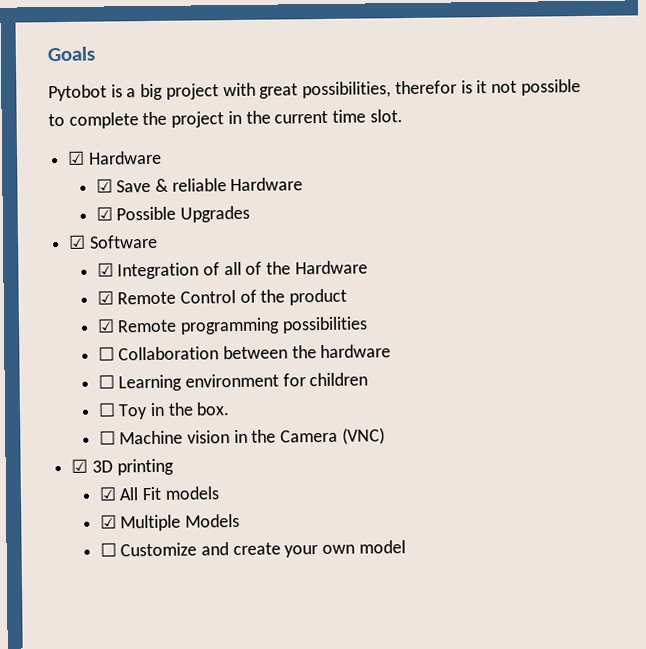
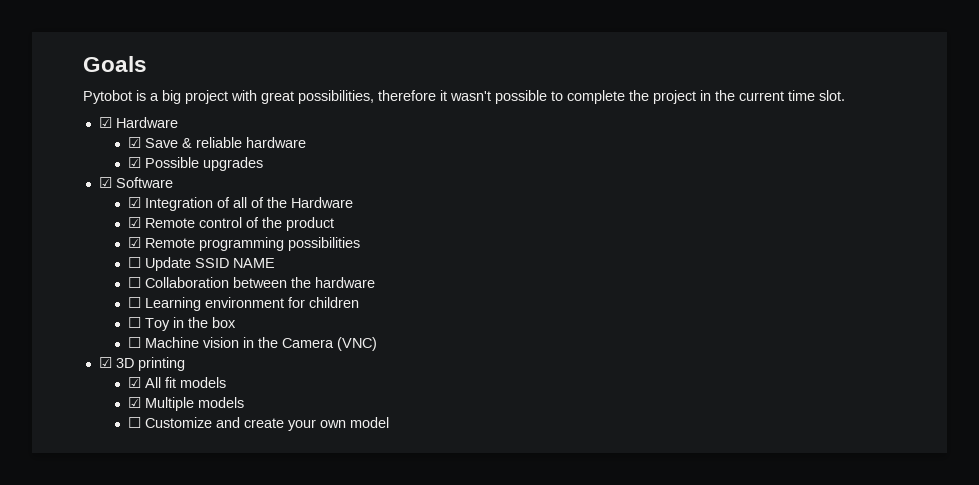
- Pytobot is a big project with great possibilities, therefor is it not possible to complete the project in the current time slot.
+ Pytobot is a big project with great possibilities, therefore it wasn't possible to complete the project in the current time slot.
- ☑ Save & reliable Hardware
+ ☑ Save & reliable hardware
- ☑ Possible Upgrades
+ ☑ Possible upgrades
- ☑ Remote Control of the product
+ ☑ Remote control of the product
+ ☐ Update SSID NAME
- ☐ Toy in the box.
+ ☐ Toy in the box
- ☑ All Fit models
+ ☑ All fit models
- ☑ Multiple Models
+ ☑ Multiple models

